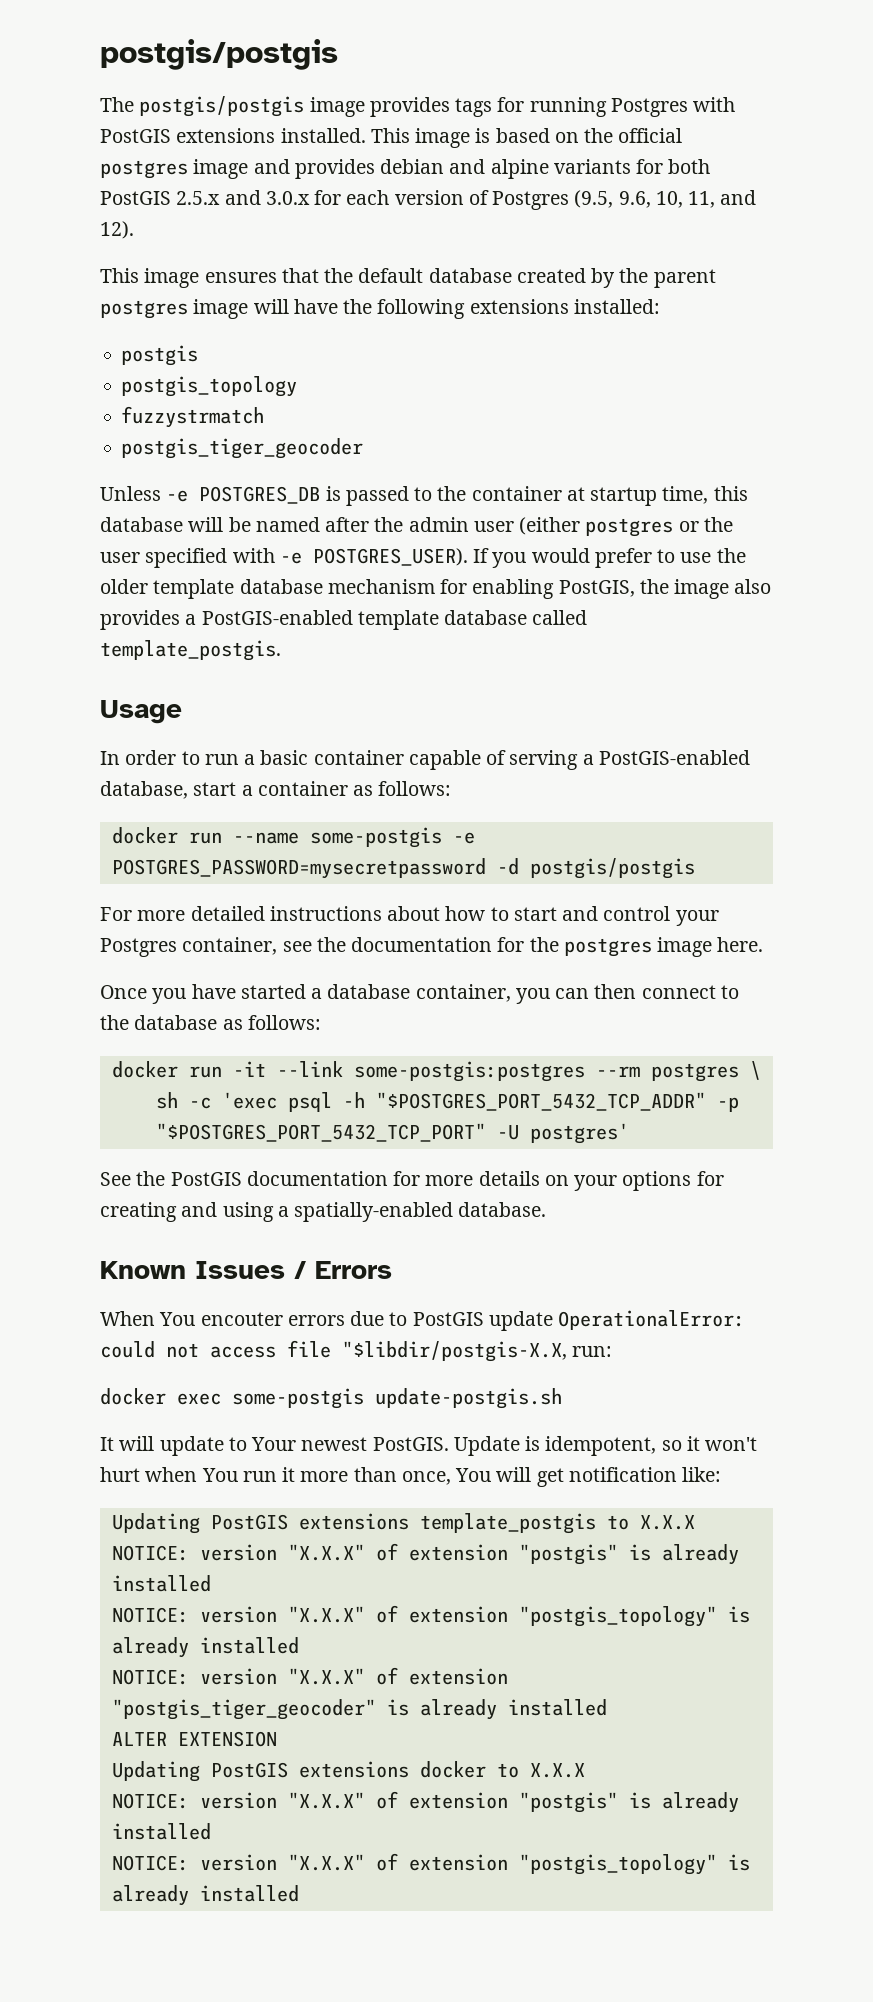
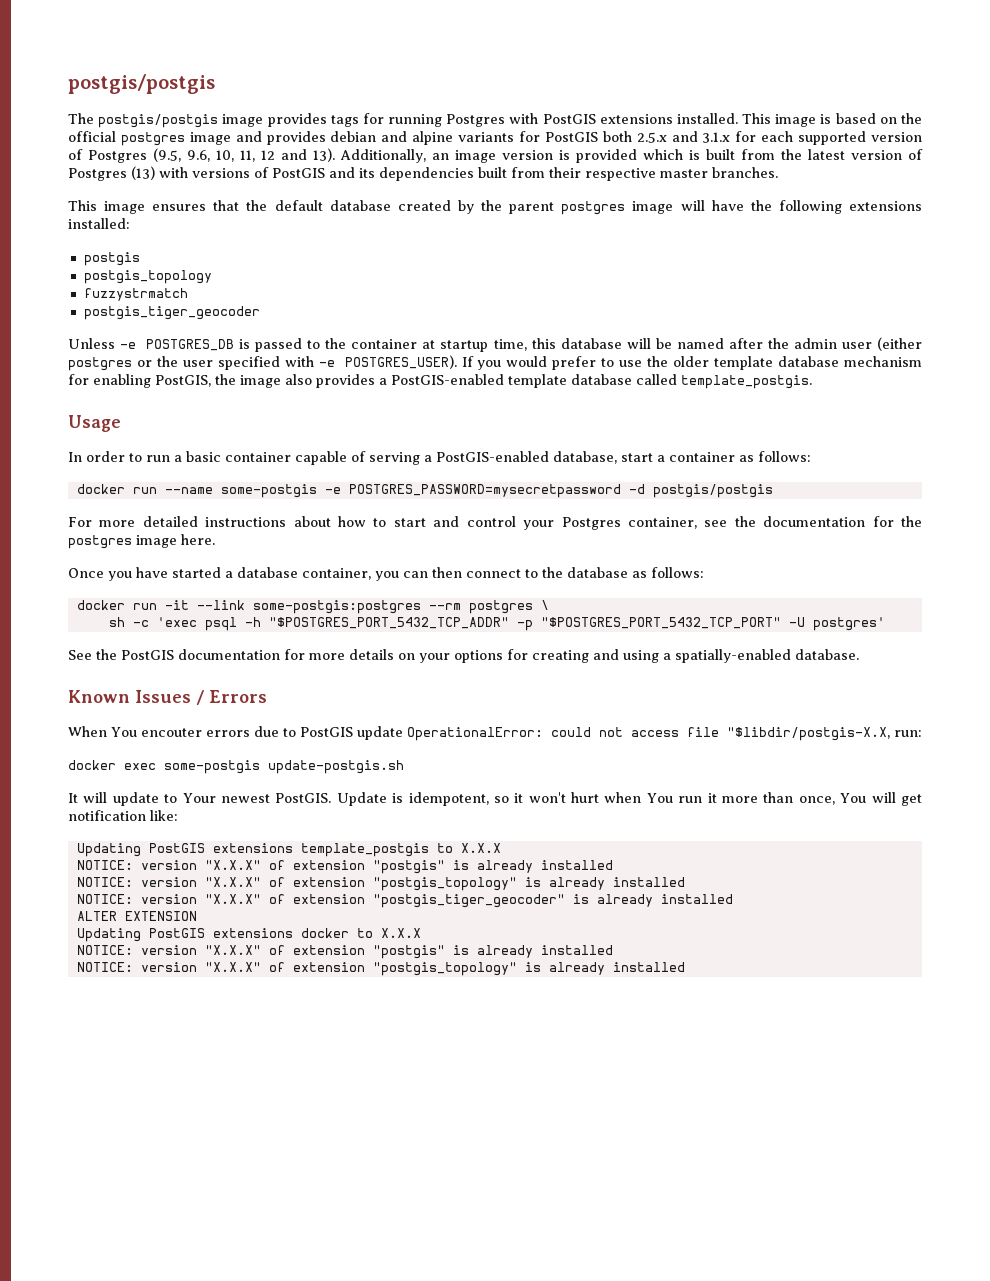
- This image is based on the official postgres image and provides debian and alpine variants for both PostGIS 2.5.x and 3.0.x for each version of Postgres (9.5, 9.6, 10, 11, and 12).
+ This image is based on the official postgres image and provides debian and alpine variants for PostGIS both 2.5.x and 3.1.x for each supported version of Postgres (9.5, 9.6, 10, 11, 12 and 13). Additionally, an image version is provided which is built from the latest version of Postgres (13) with versions of PostGIS and its dependencies built from their respective master branches.

